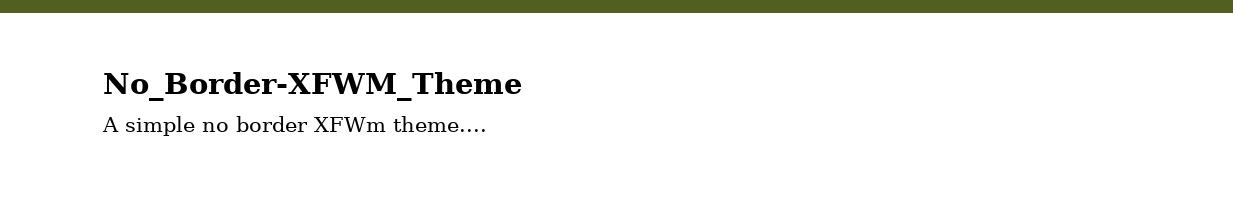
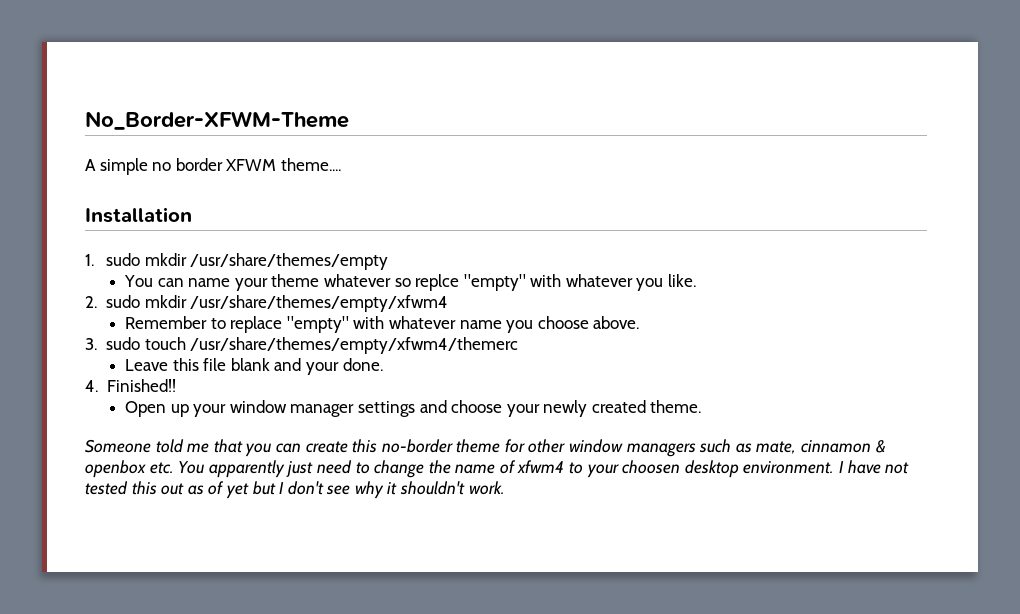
- No_Border-XFWM_Theme
+ No_Border-XFWM-Theme
- A simple no border XFWm theme....
+ A simple no border XFWM theme....
+ Installation
+ 1. sudo mkdir /usr/share/themes/empty
+ You can name your theme whatever so replce "empty" with whatever you like.
+ 2. sudo mkdir /usr/share/themes/empty/xfwm4
+ Remember to replace "empty" with whatever name you choose above.
+ 3. sudo touch /usr/share/themes/empty/xfwm4/themerc
+ Leave this file blank and your done.
+ 4. Finished!!
+ Open up your window manager settings and choose your newly created theme.
+ Someone told me that you can create this no-border theme for other window managers such as mate, cinnamon & openbox etc. You apparently just need to change the name of xfwm4 to your choosen desktop environment. I have not tested this out as of yet but I don't see why it shouldn't work.

